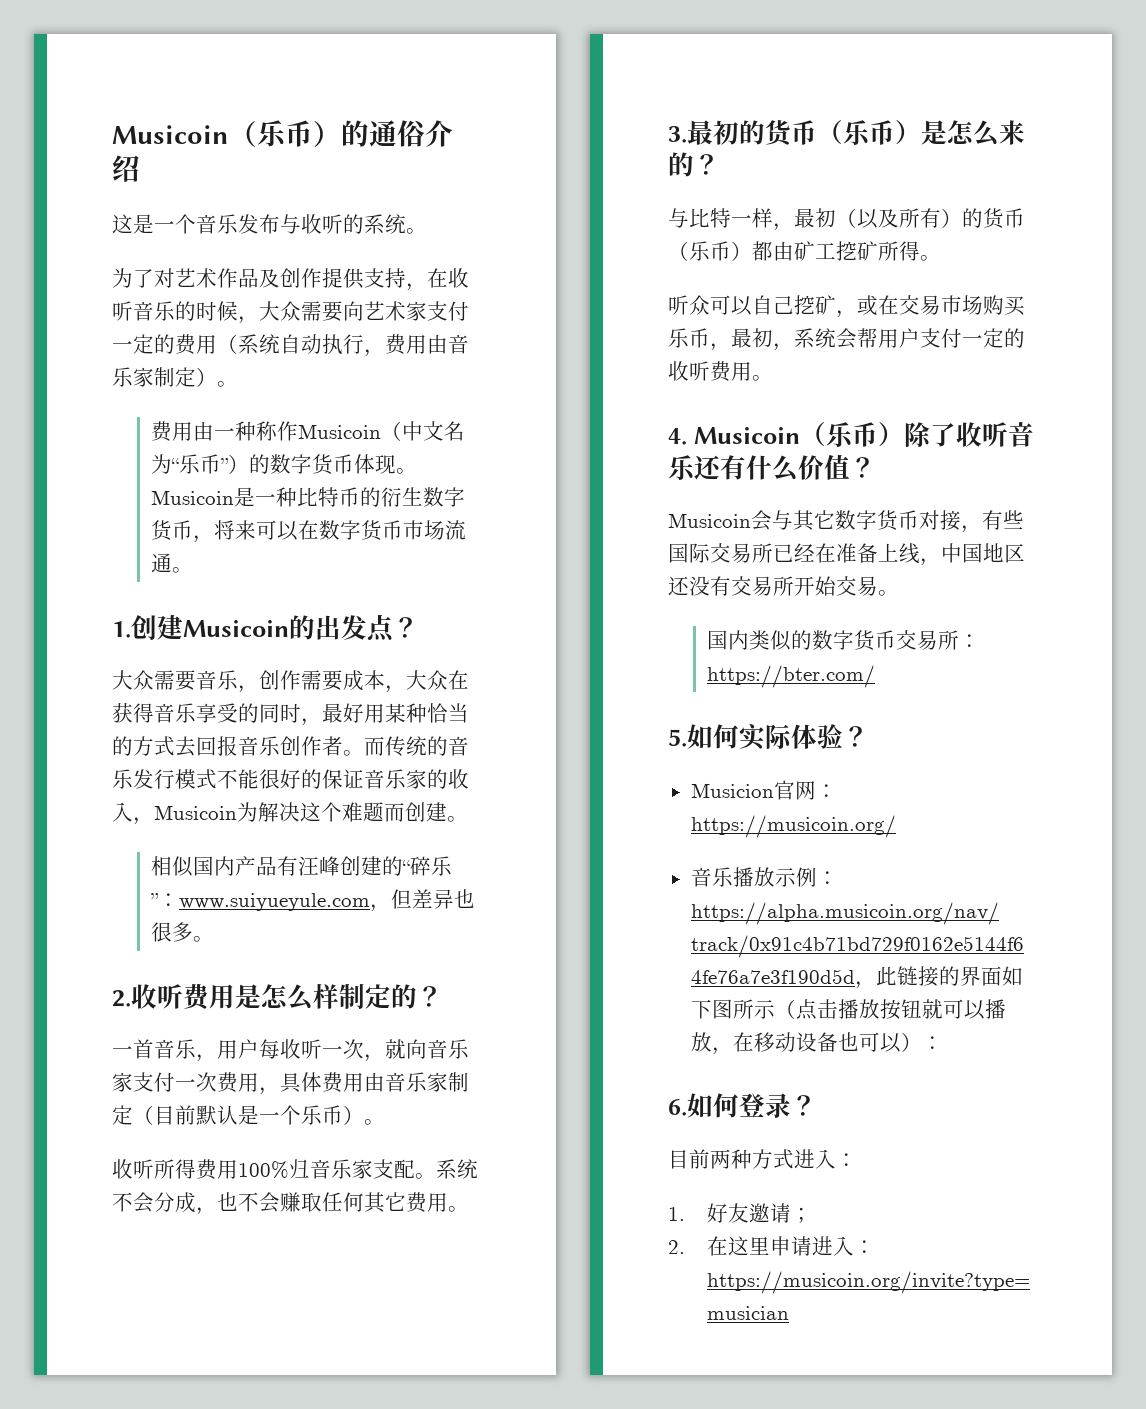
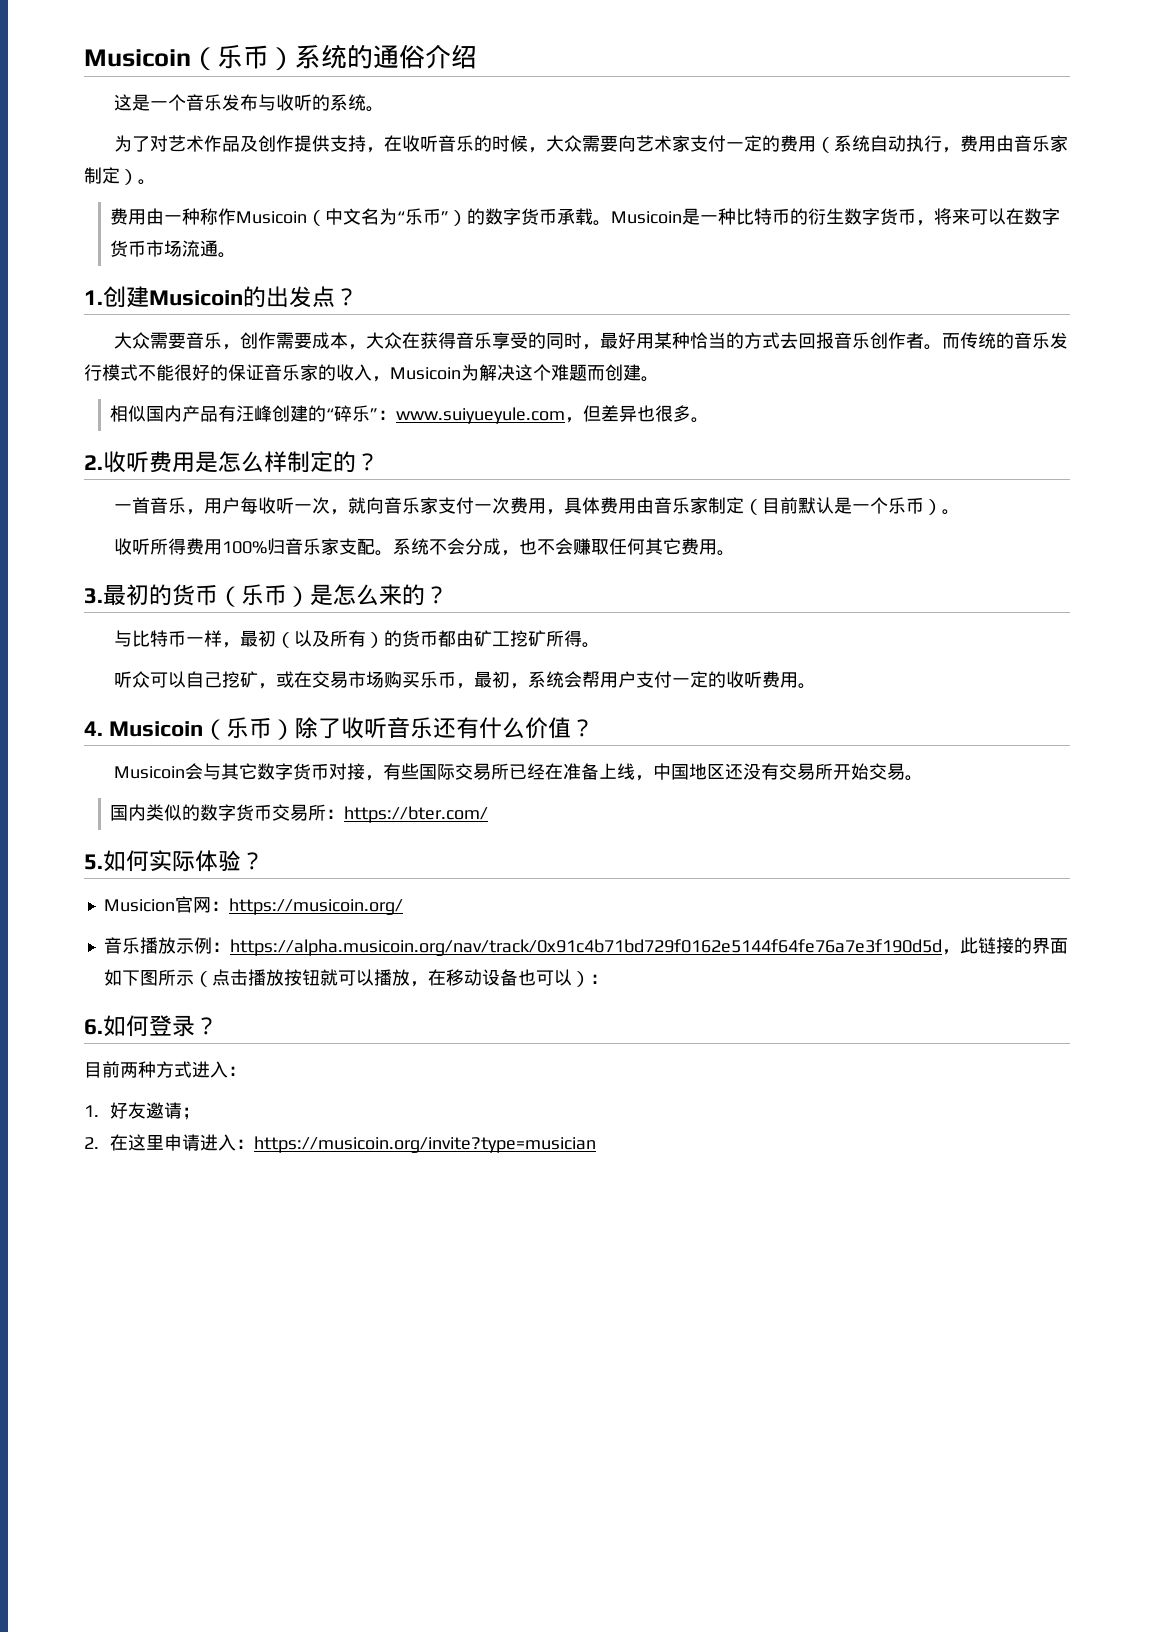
- Musicoin（乐币）的通俗介绍
+ Musicoin（乐币）系统的通俗介绍
- 费用由一种称作Musicoin（中文名为“乐币”）的数字货币体现。
+ 费用由一种称作Musicoin（中文名为“乐币”）的数字货币承载。
- 与比特一样，最初（以及所有）的货币（乐币）都由矿工挖矿所得。
+ 与比特币一样，最初（以及所有）的货币都由矿工挖矿所得。

